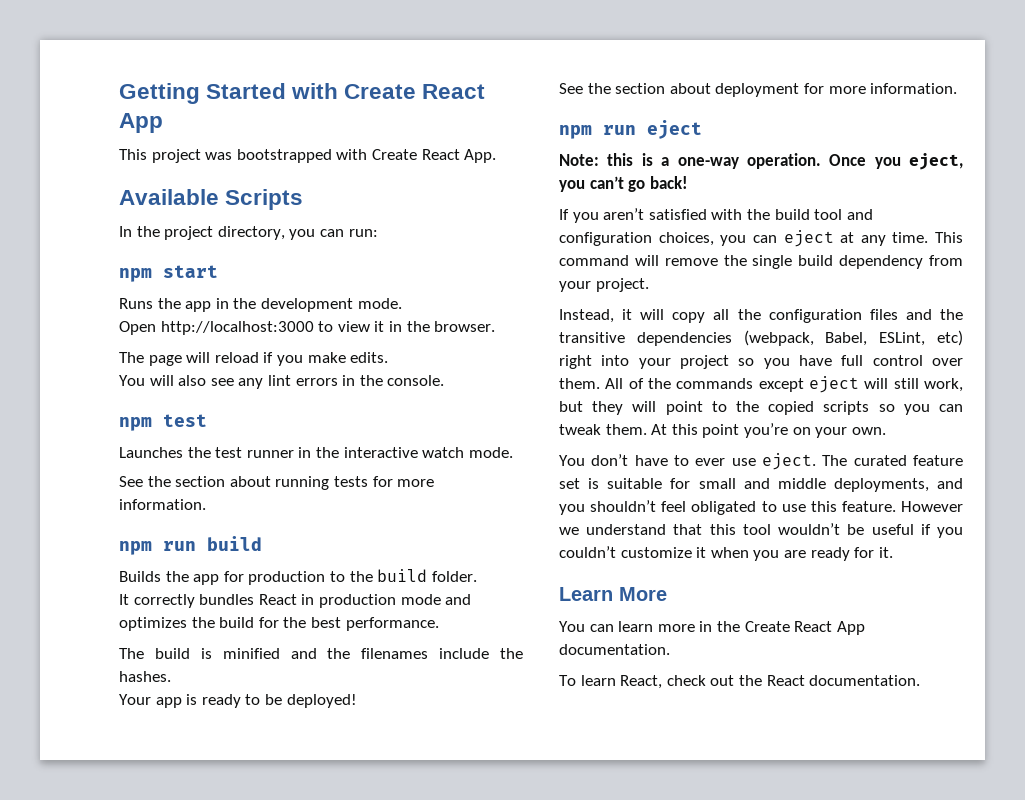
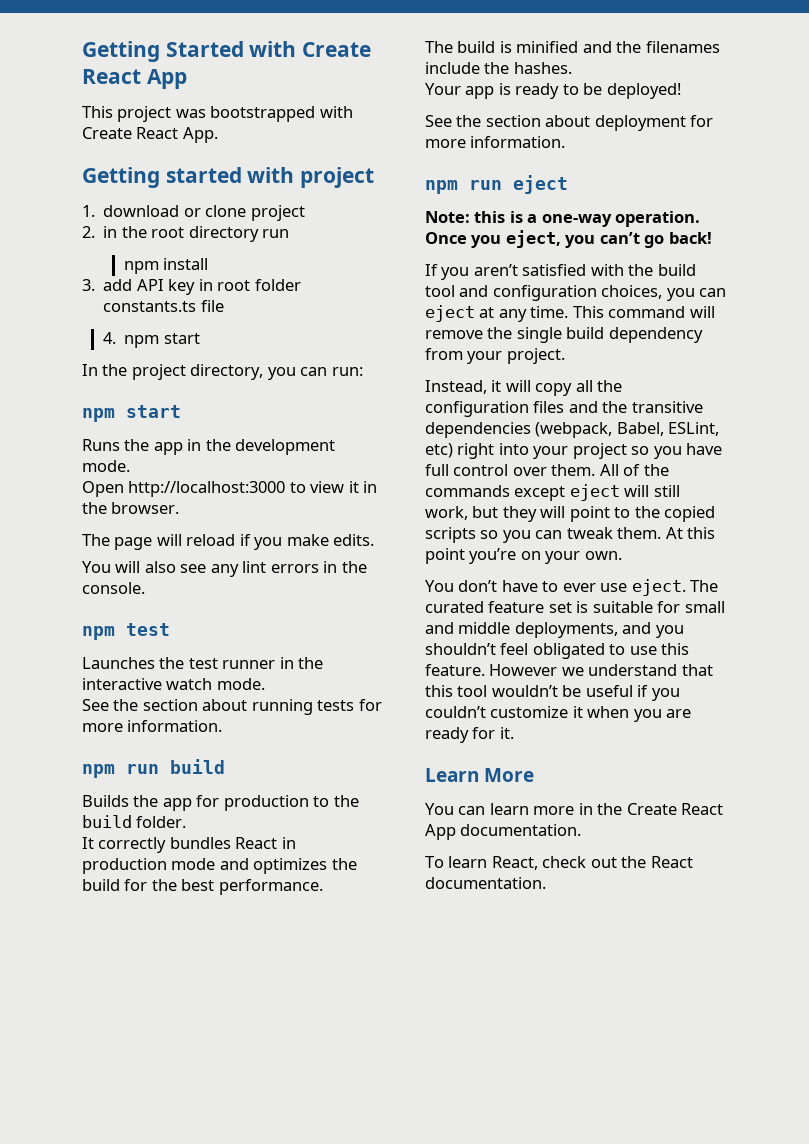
- Available Scripts
+ Getting started with project
+ 1. download or clone project
+ 2. in the root directory run
+ npm install
+ 3. add API key in root folder constants.ts file
+ 4. npm start

